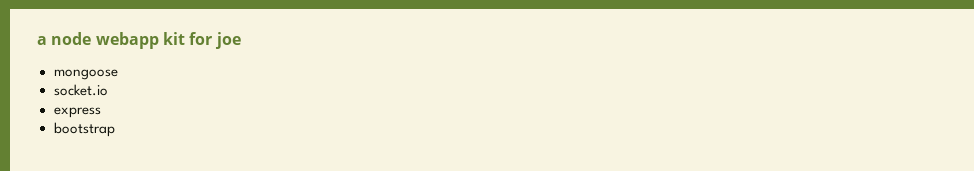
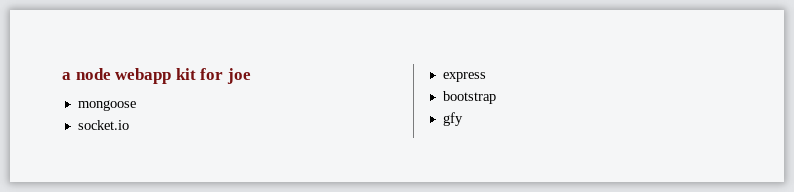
+ gfy

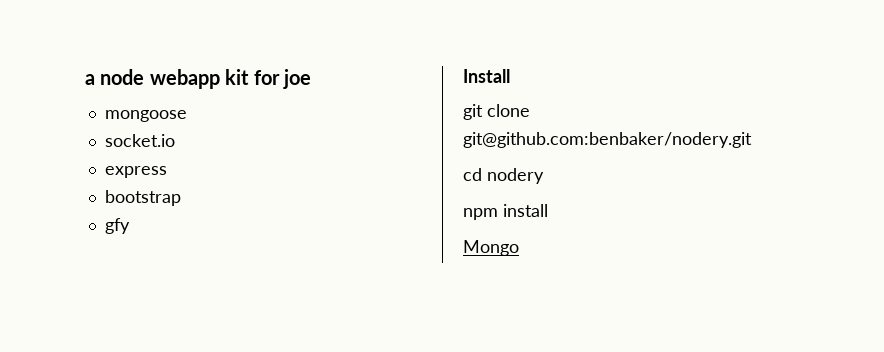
+ Install
+ git clone git@github.com:benbaker/nodery.git
+ cd nodery
+ npm install
+ Mongo

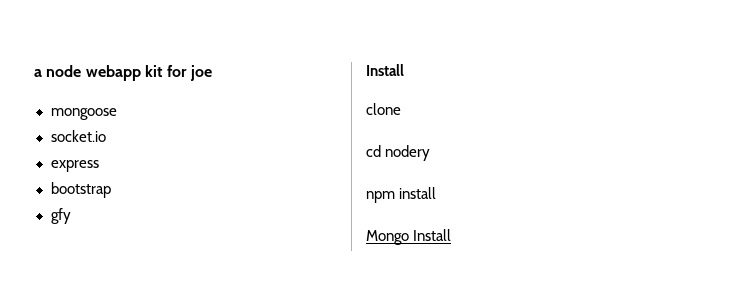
- git clone git@github.com:benbaker/nodery.git
+ clone
- Mongo
+ Mongo Install

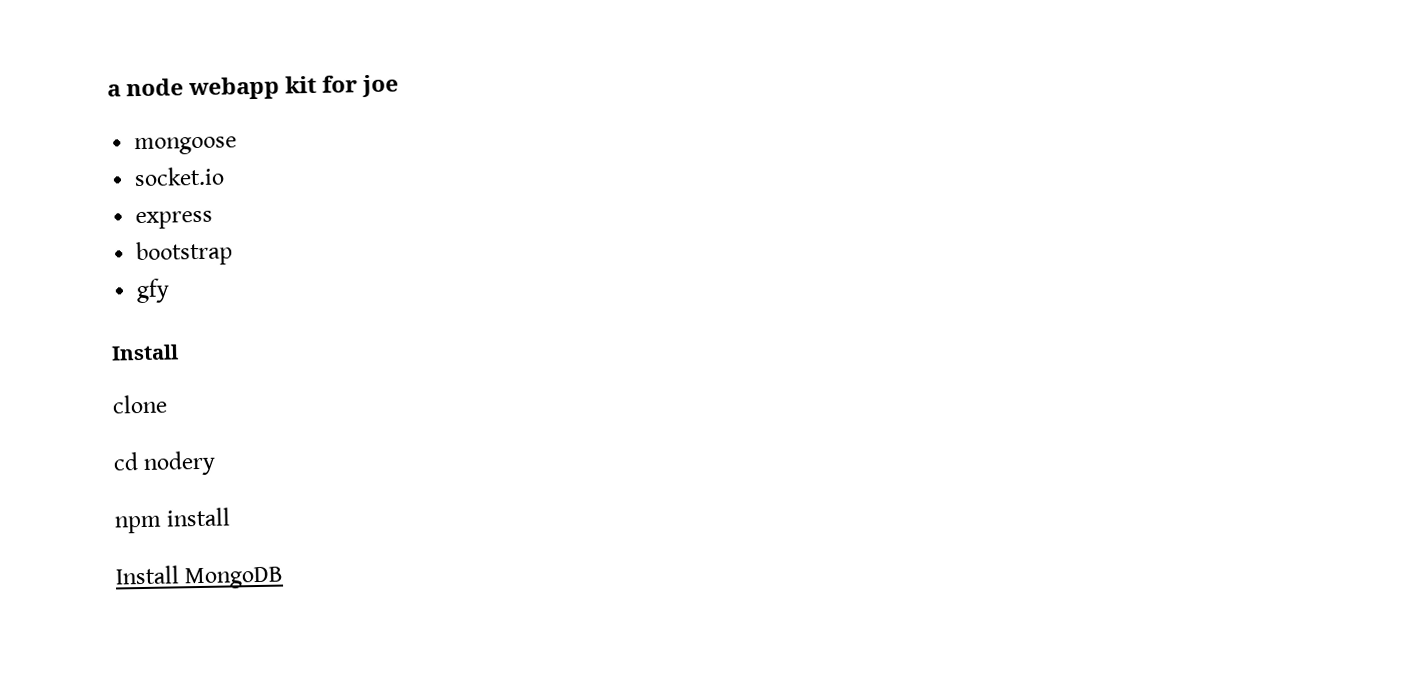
- Mongo Install
+ Install MongoDB

